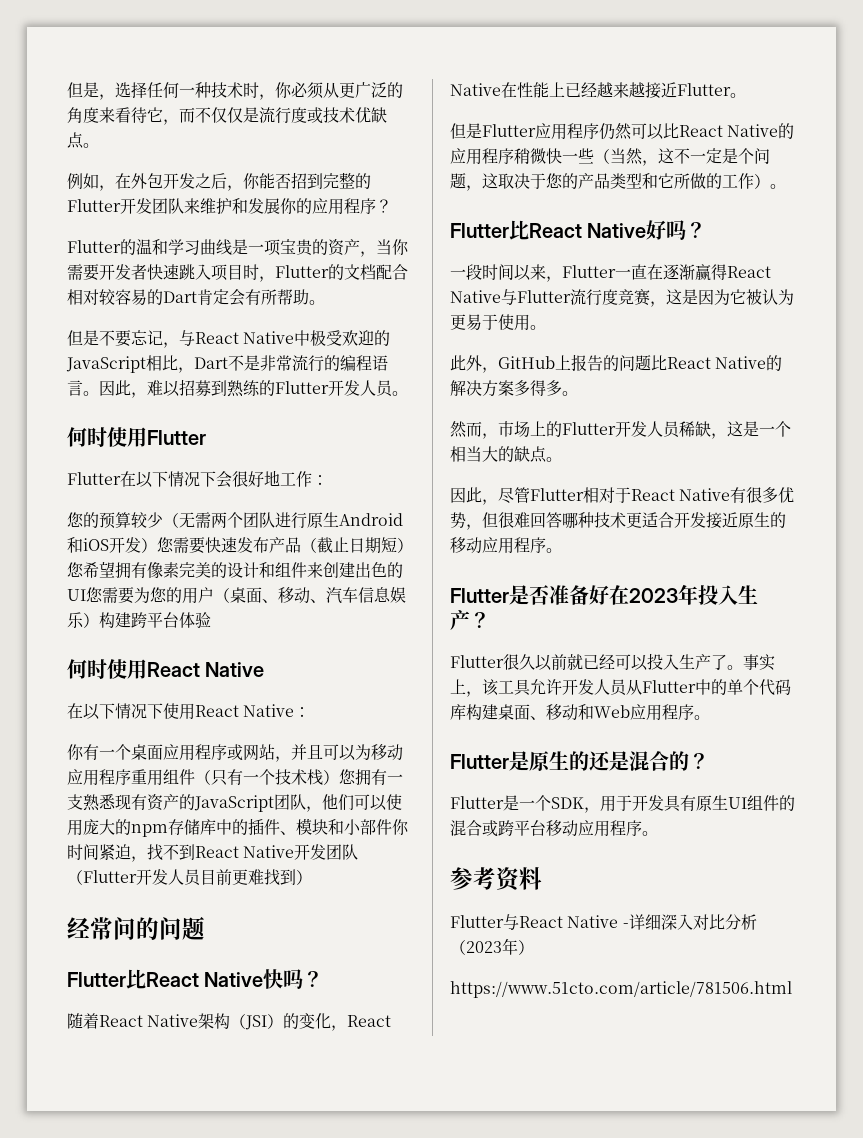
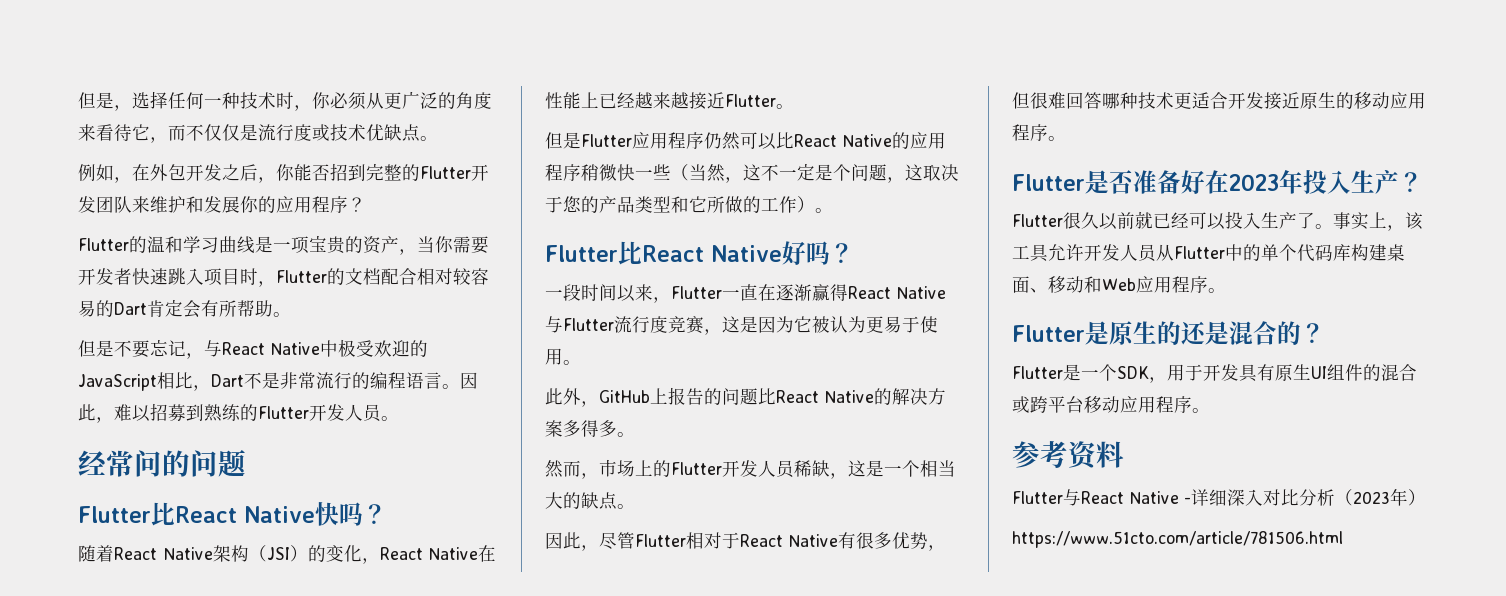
- 何时使用Flutter
- Flutter在以下情况下会很好地工作：
- 您的预算较少（无需两个团队进行原生Android和iOS开发）您需要快速发布产品（截止日期短）您希望拥有像素完美的设计和组件来创建出色的UI您需要为您的用户（桌面、移动、汽车信息娱乐）构建跨平台体验
- 何时使用React Native
- 在以下情况下使用React Native：
- 你有一个桌面应用程序或网站，并且可以为移动应用程序重用组件（只有一个技术栈）您拥有一支熟悉现有资产的JavaScript团队，他们可以使用庞大的npm存储库中的插件、模块和小部件你时间紧迫，找不到React Native开发团队（Flutter开发人员目前更难找到）

